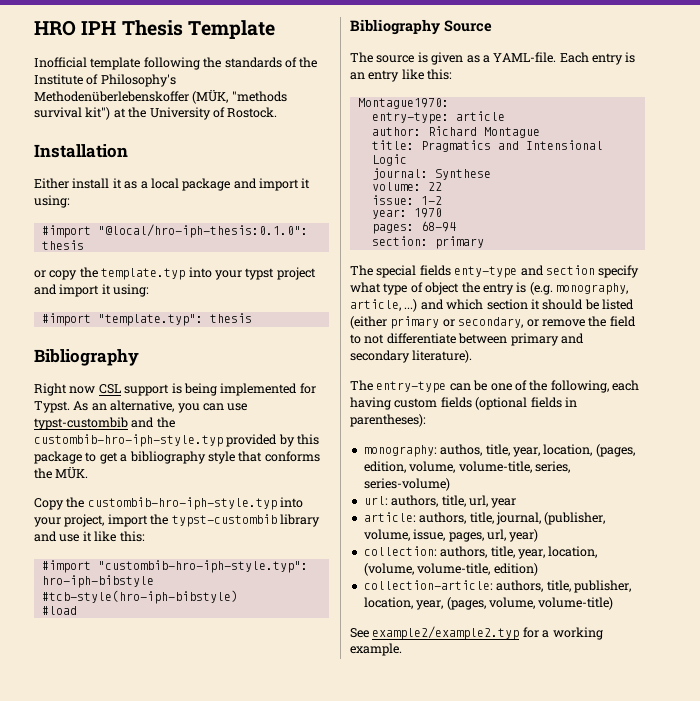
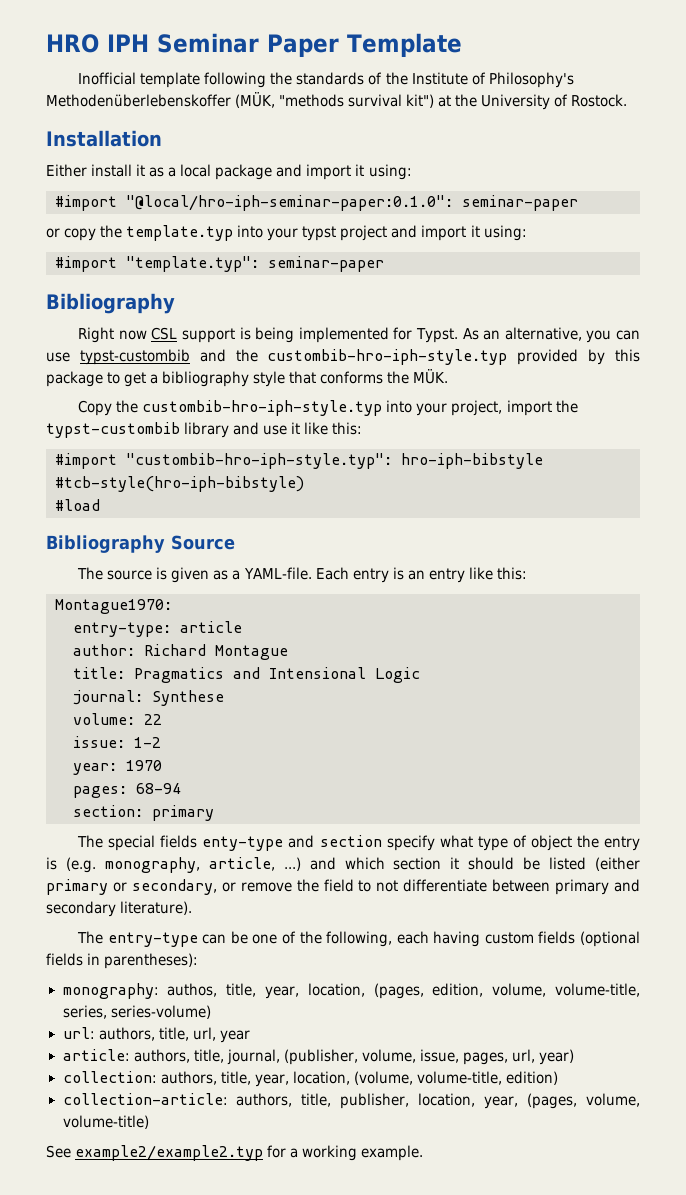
- HRO IPH Thesis Template
+ HRO IPH Seminar Paper Template
- #import "@local/hro-iph-thesis:0.1.0": thesis
+ #import "@local/hro-iph-seminar-paper:0.1.0": seminar-paper
- #import "template.typ": thesis
+ #import "template.typ": seminar-paper

